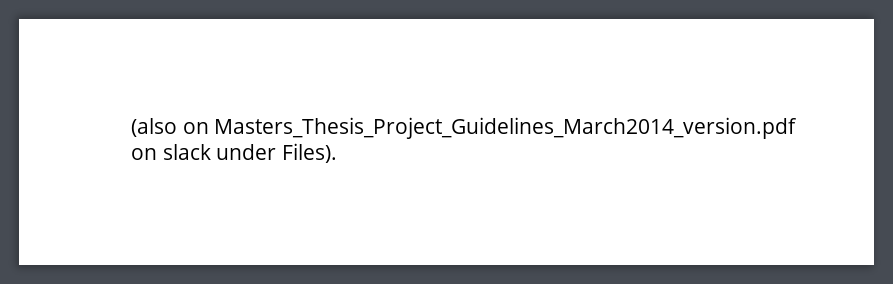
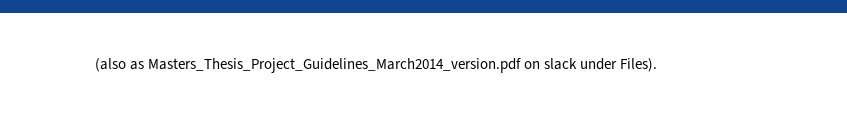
- (also on Masters_Thesis_Project_Guidelines_March2014_version.pdf on slack under Files).
+ (also as Masters_Thesis_Project_Guidelines_March2014_version.pdf on slack under Files).

